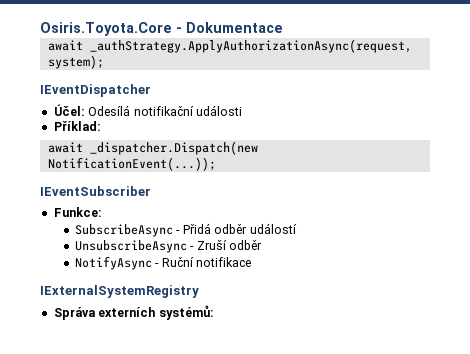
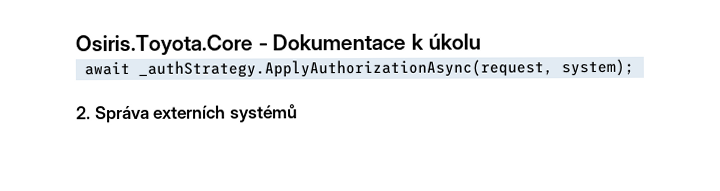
- Osiris.Toyota.Core - Dokumentace
+ Osiris.Toyota.Core - Dokumentace k úkolu
- IEventDispatcher
- Účel: Odesílá notifikační události
- Příklad:
- await _dispatcher.Dispatch(new NotificationEvent(...));
- IEventSubscriber
- Funkce:
- SubscribeAsync - Přidá odběr událostí
- UnsubscribeAsync - Zruší odběr
- NotifyAsync - Ruční notifikace
- IExternalSystemRegistry
- Správa externích systémů:
+ 2. Správa externích systémů

